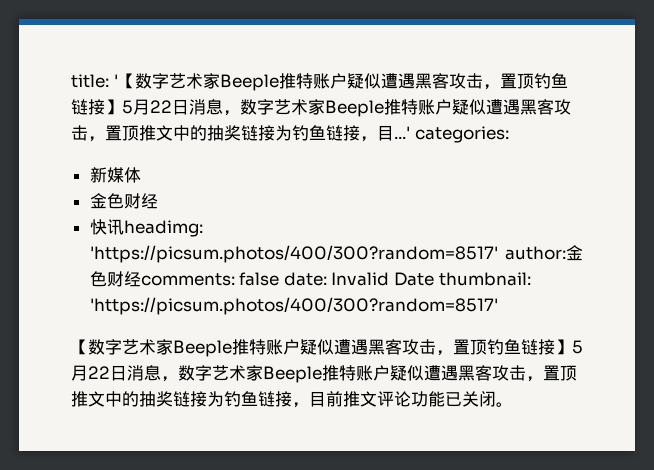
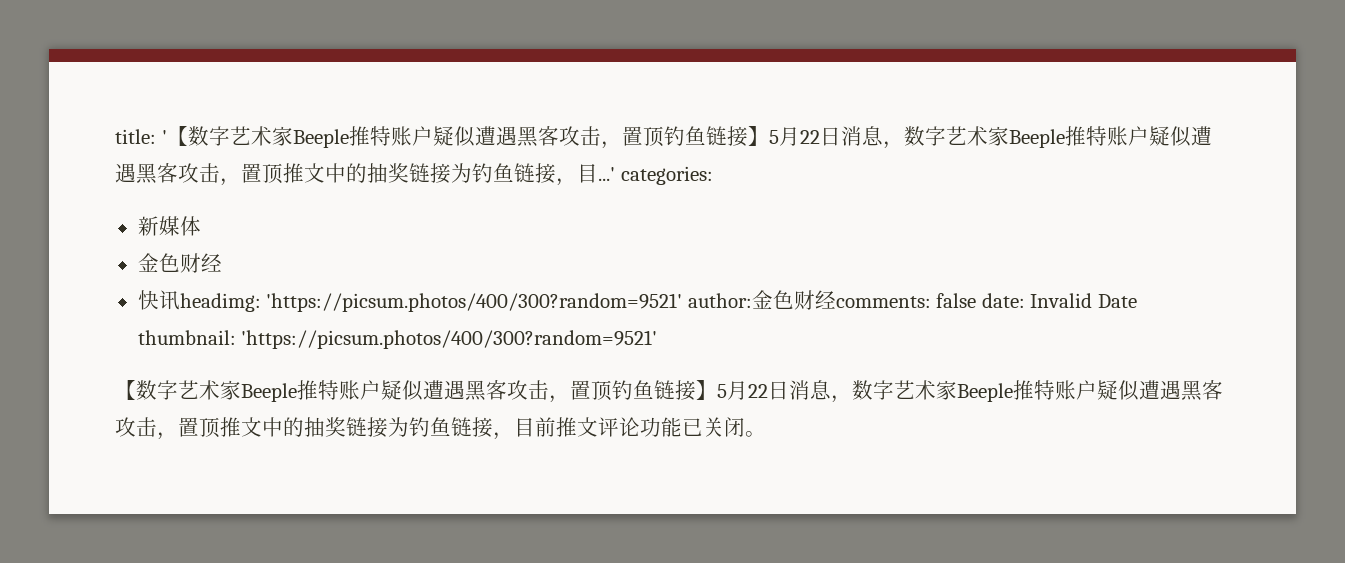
- 快讯headimg: 'https://picsum.photos/400/300?random=8517' author:金色财经comments: false date: Invalid Date thumbnail: 'https://picsum.photos/400/300?random=8517'
+ 快讯headimg: 'https://picsum.photos/400/300?random=9521' author:金色财经comments: false date: Invalid Date thumbnail: 'https://picsum.photos/400/300?random=9521'

